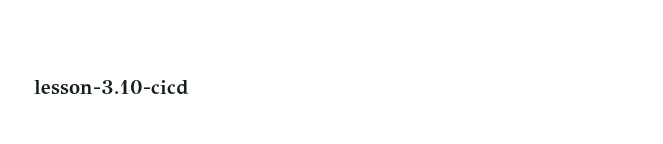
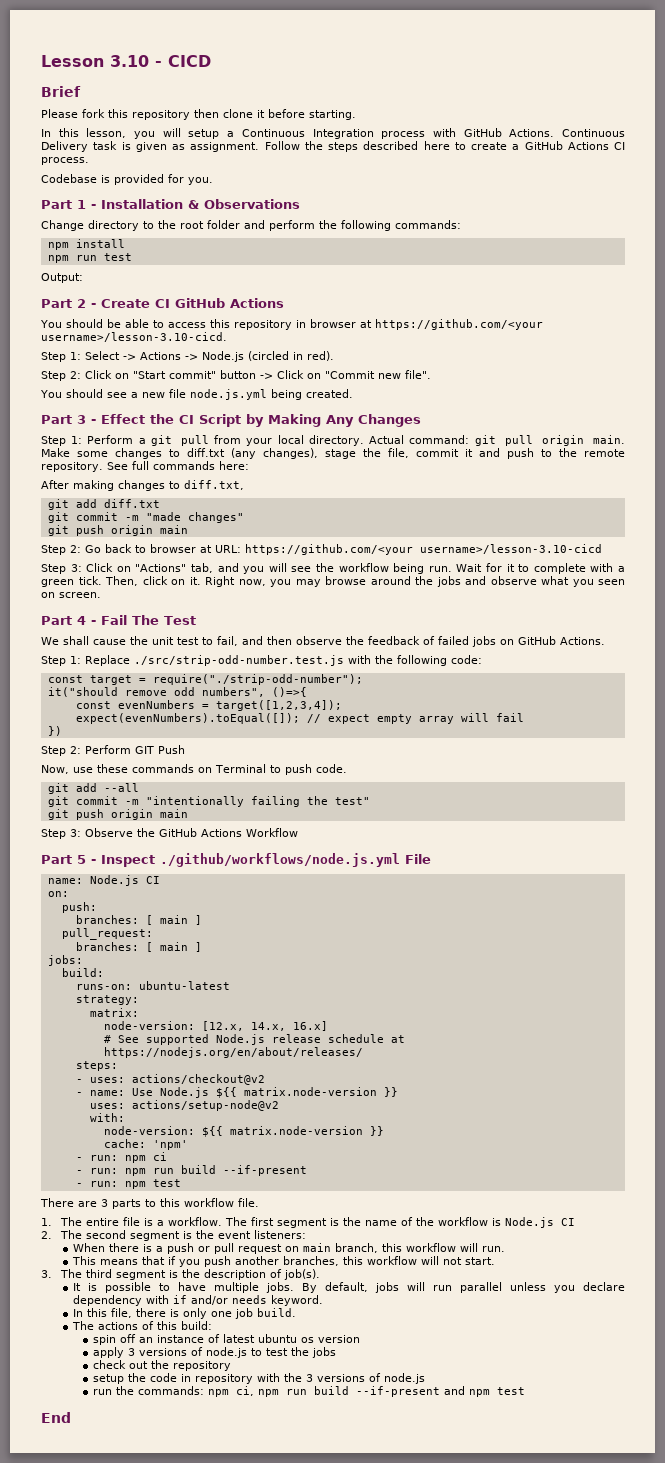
- lesson-3.10-cicd
+ Lesson 3.10 - CICD
+ Brief
+ Please fork this repository then clone it before starting.
+ In this lesson, you will setup a Continuous Integration process with GitHub Actions. Continuous Delivery task is given as assignment. Follow the steps described here to create a GitHub Actions CI process.
+ Codebase is provided for you.
+ Part 1 - Installation & Observations
+ Change directory to the root folder and perform the following commands:
+ npm install
+ npm run test
+ Output:
+ Part 2 - Create CI GitHub Actions
+ You should be able to access this repository in browser at https://github.com/<your username>/lesson-3.10-cicd.
+ Step 1: Select -> Actions -> Node.js (circled in red).
+ Step 2: Click on "Start commit" button -> Click on "Commit new file".
+ You should see a new file node.js.yml being created.
+ Part 3 - Effect the CI Script by Making Any Changes
+ Step 1: Perform a git pull from your local directory. Actual command: git pull origin main. Make some changes to diff.txt (any changes), stage the file, commit it and push to the remote repository. See full commands here:
+ After making changes to diff.txt,
+ git add diff.txt
+ git commit -m "made changes"
+ git push origin main
+ Step 2: Go back to browser at URL: https://github.com/<your username>/lesson-3.10-cicd
+ Step 3: Click on "Actions" tab, and you will see the workflow being run. Wait for it to complete with a green tick. Then, click on it. Right now, you may browse around the jobs and observe what you seen on screen.
+ Part 4 - Fail The Test
+ We shall cause the unit test to fail, and then observe the feedback of failed jobs on GitHub Actions.
+ Step 1: Replace ./src/strip-odd-number.test.js with the following code:
+ const target = require("./strip-odd-number");
+ it("should remove odd numbers", ()=>{
+ const evenNumbers = target([1,2,3,4]);
+ expect(evenNumbers).toEqual([]); // expect empty array will fail
+ })
+ Step 2: Perform GIT Push
+ Now, use these commands on Terminal to push code.
+ git add --all
+ git commit -m "intentionally failing the test"
+ git push origin main
+ Step 3: Observe the GitHub Actions Workflow
+ Part 5 - Inspect ./github/workflows/node.js.yml File
+ name: Node.js CI
+ on:
+ push:
+ branches: [ main ]
+ pull_request:
+ branches: [ main ]
+ jobs:
+ build:
+ runs-on: ubuntu-latest
+ strategy:
+ matrix:
+ node-version: [12.x, 14.x, 16.x]
+ # See supported Node.js release schedule at https://nodejs.org/en/about/releases/
+ steps:
+ - uses: actions/checkout@v2
+ - name: Use Node.js ${{ matrix.node-version }}
+ uses: actions/setup-node@v2
+ with:
+ node-version: ${{ matrix.node-version }}
+ cache: 'npm'
+ - run: npm ci
+ - run: npm run build --if-present
+ - run: npm test
+ There are 3 parts to this workflow file.
+ 1. The entire file is a workflow. The first segment is the name of the workflow is Node.js CI
+ 2. The second segment is the event listeners:
+ When there is a push or pull request on main branch, this workflow will run.
+ This means that if you push another branches, this workflow will not start.
+ 3. The third segment is the description of job(s).
+ It is possible to have multiple jobs. By default, jobs will run parallel unless you declare dependency with if and/or needs keyword.
+ In this file, there is only one job build.
+ The actions of this build:
+ spin off an instance of latest ubuntu os version
+ apply 3 versions of node.js to test the jobs
+ check out the repository
+ setup the code in repository with the 3 versions of node.js
+ run the commands: npm ci, npm run build --if-present and npm test
+ End

